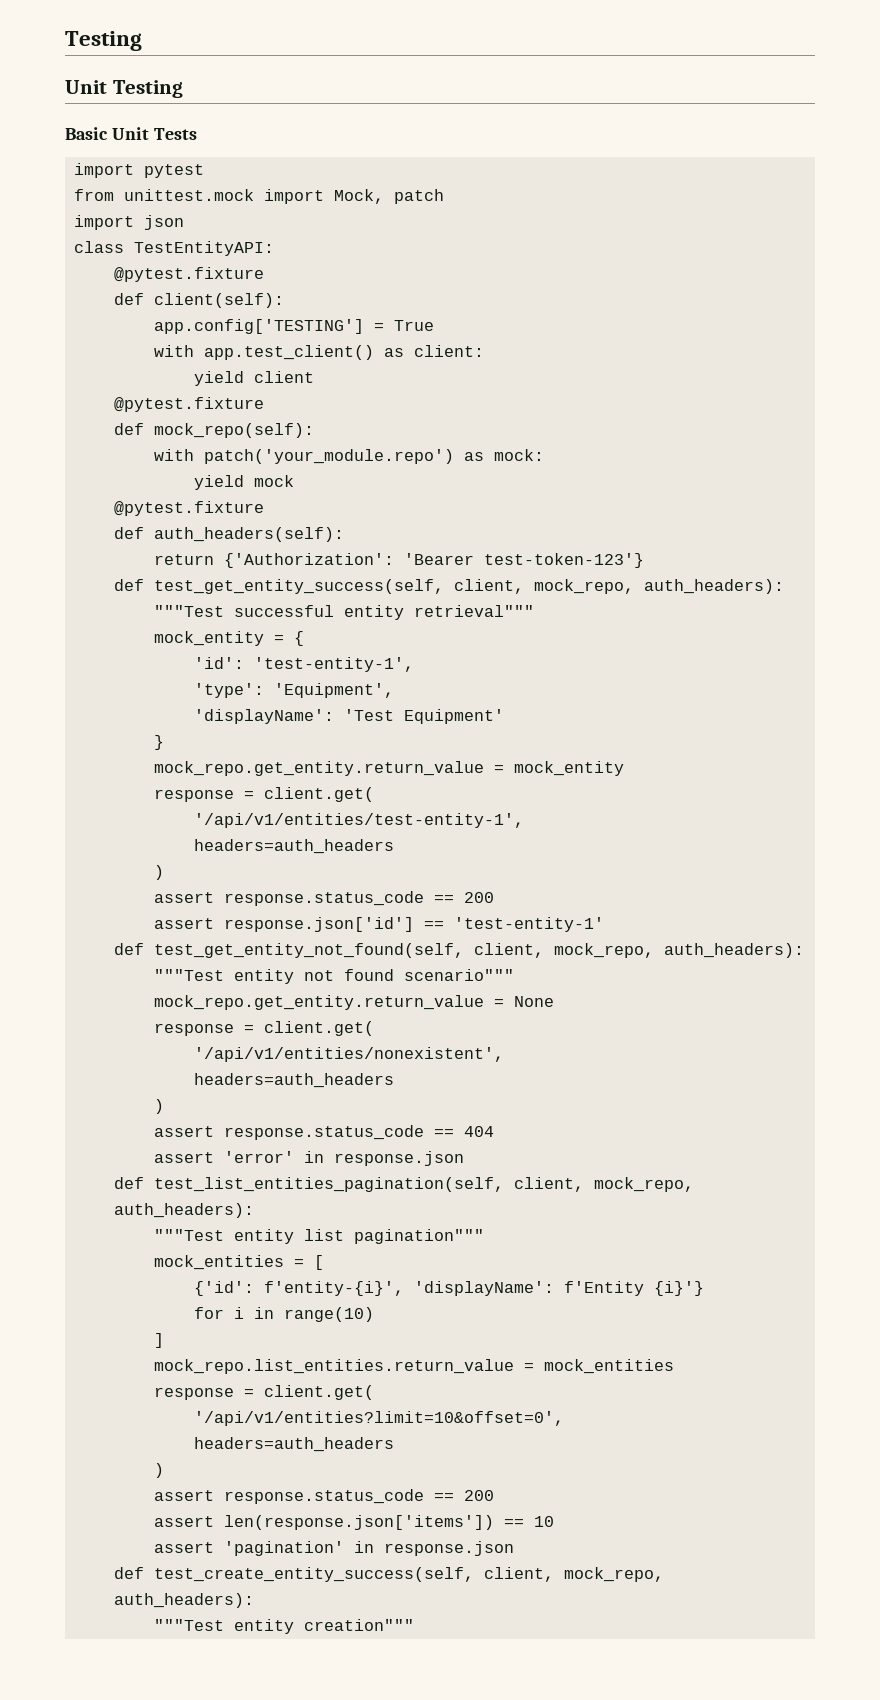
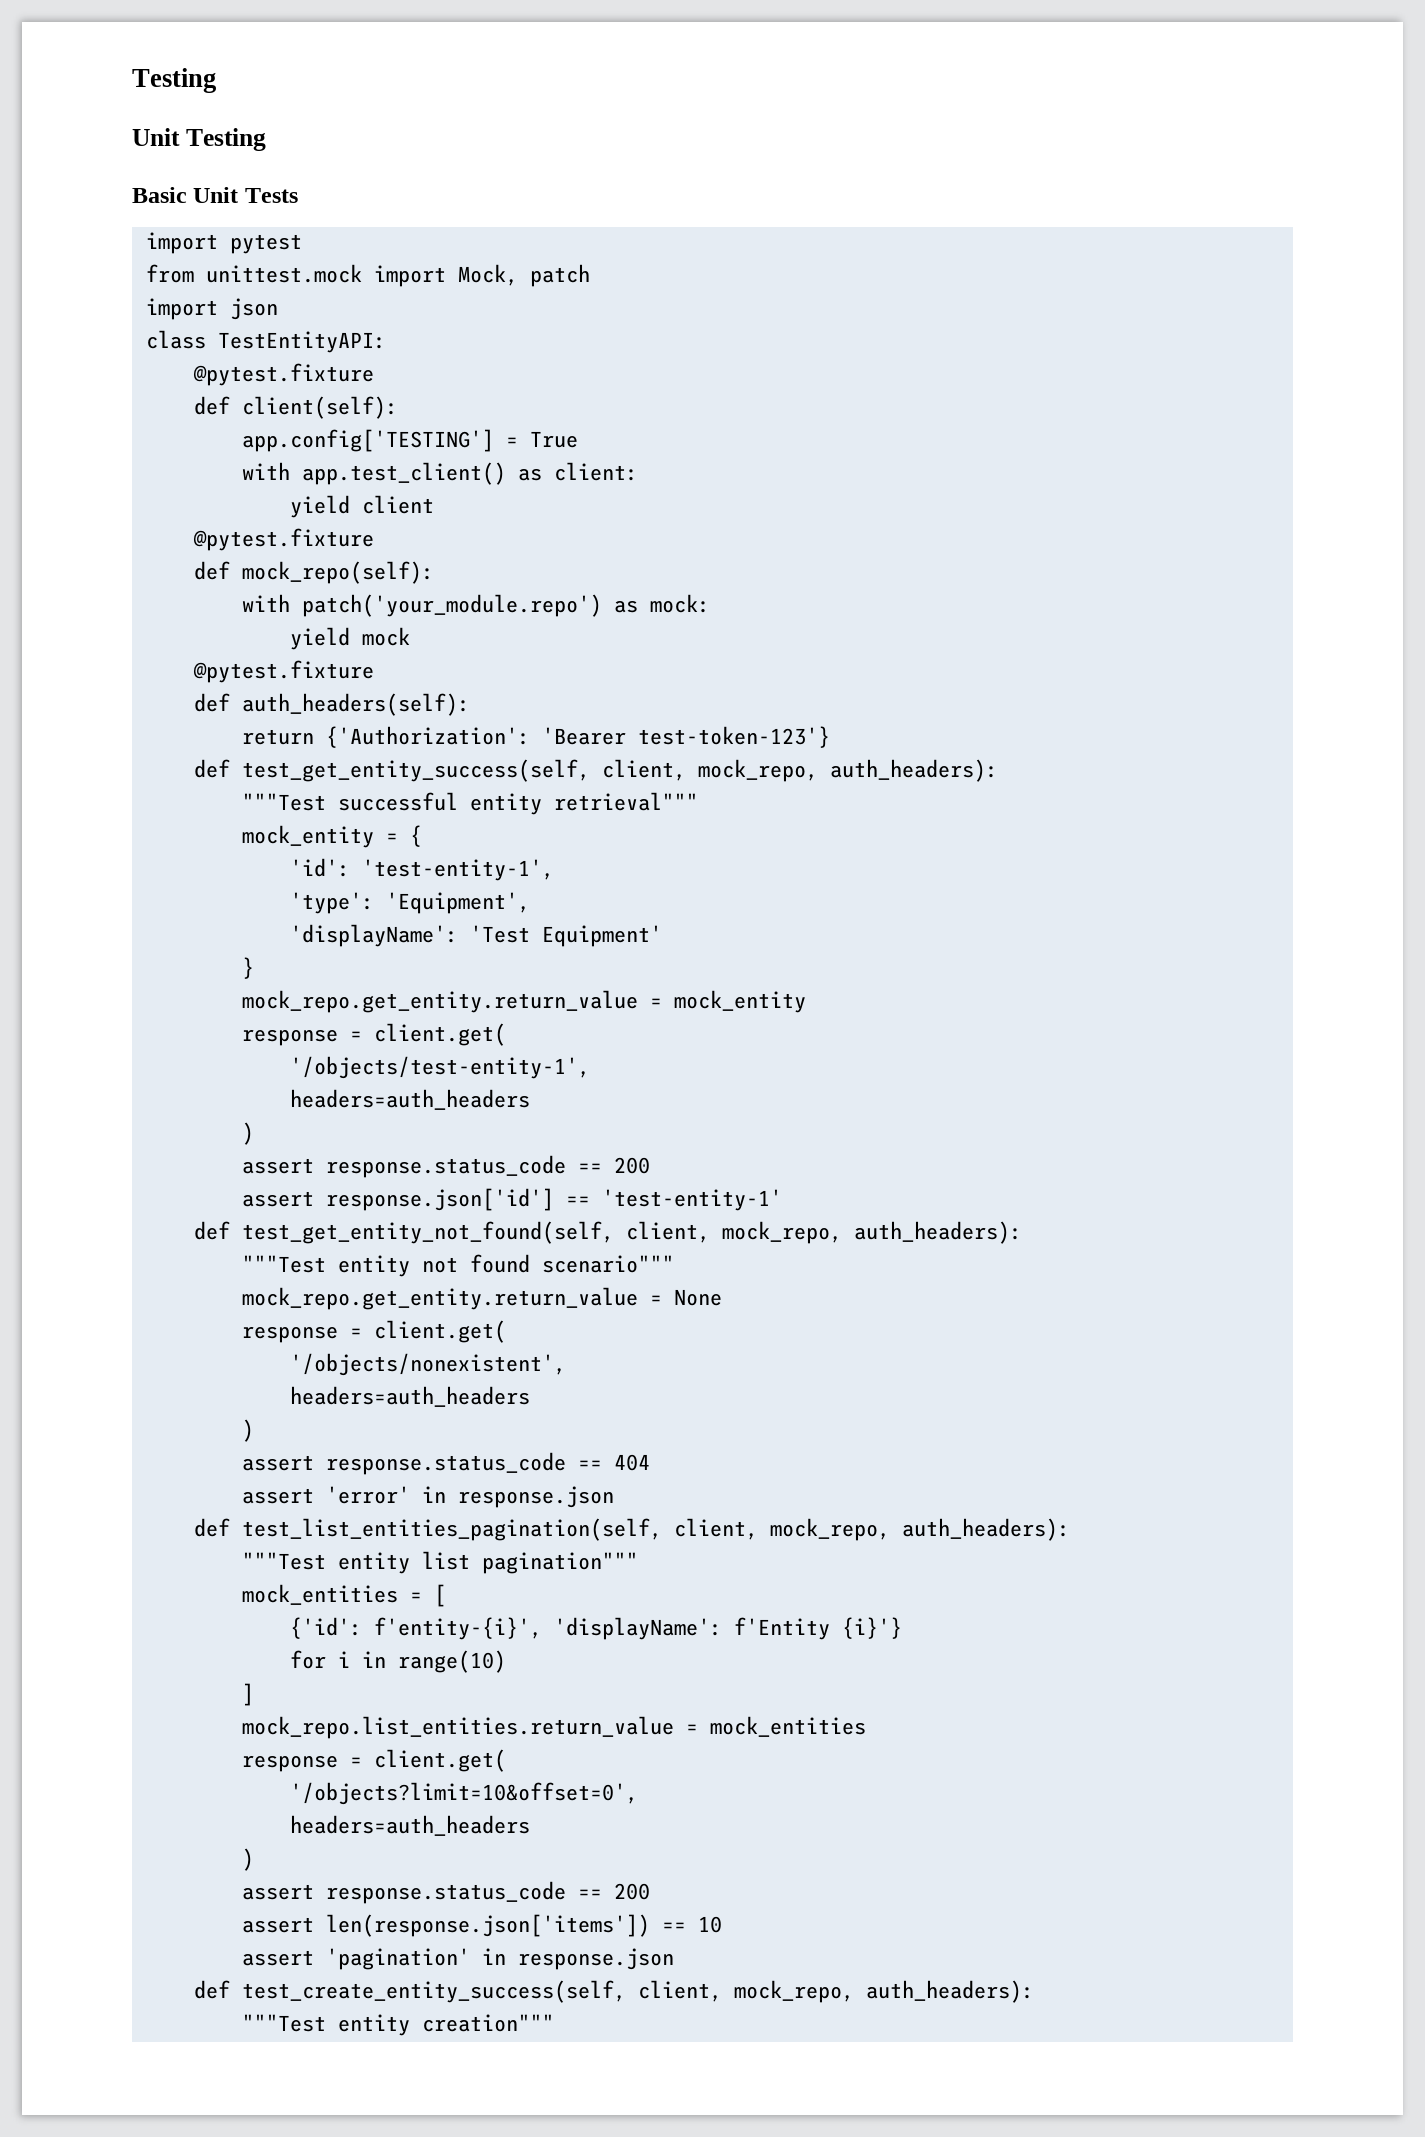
- '/api/v1/entities/test-entity-1',
+ '/objects/test-entity-1',
- '/api/v1/entities/nonexistent',
+ '/objects/nonexistent',
- '/api/v1/entities?limit=10&offset=0',
+ '/objects?limit=10&offset=0',

